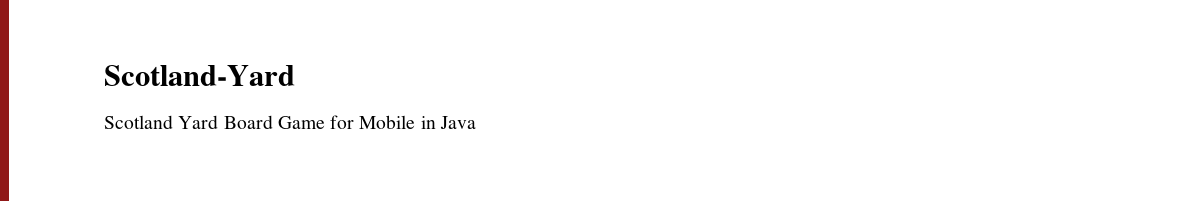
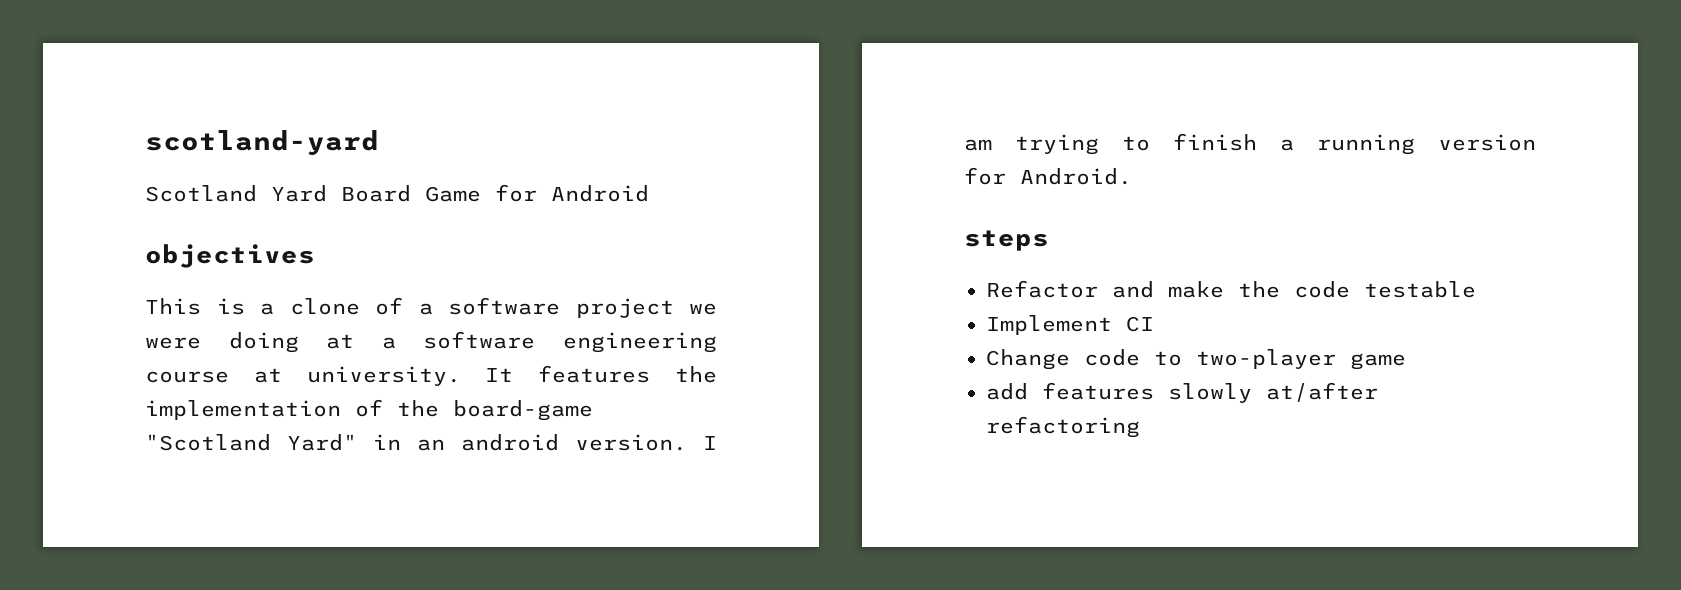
- Scotland-Yard
+ scotland-yard
- Scotland Yard Board Game for Mobile in Java
+ Scotland Yard Board Game for Android
+ objectives
+ This is a clone of a software project we were doing at a software engineering course at university. It features the implementation of the board-game "Scotland Yard" in an android version. I am trying to finish a running version for Android.
+ steps
+ Refactor and make the code testable
+ Implement CI
+ Change code to two-player game
+ add features slowly at/after refactoring

